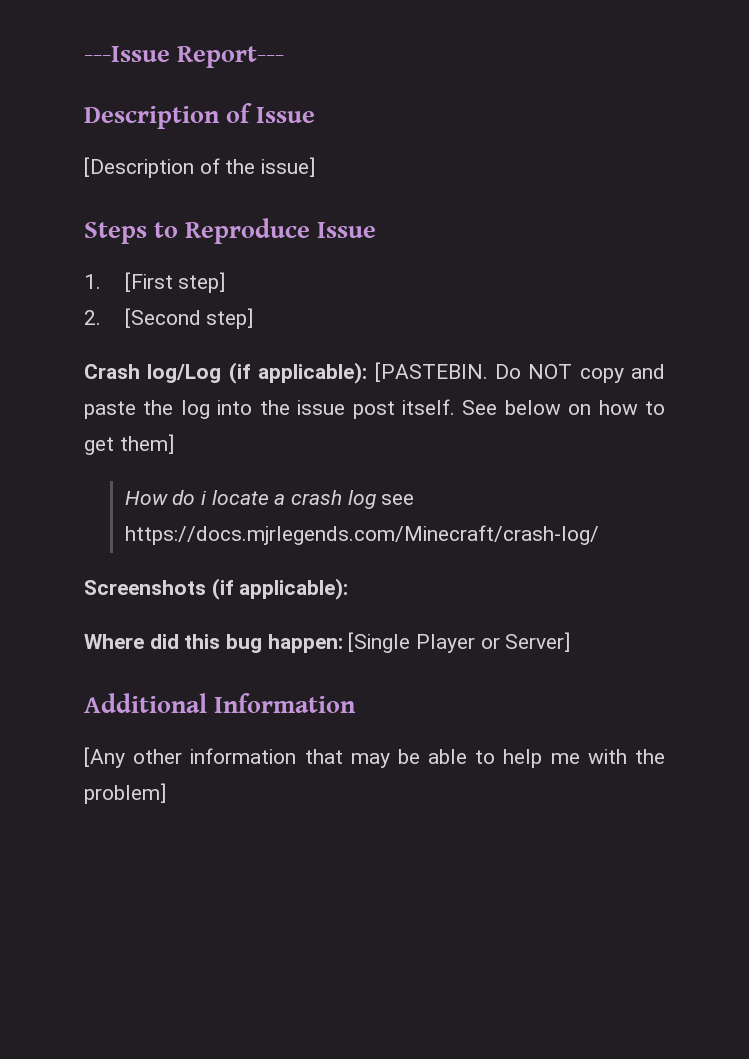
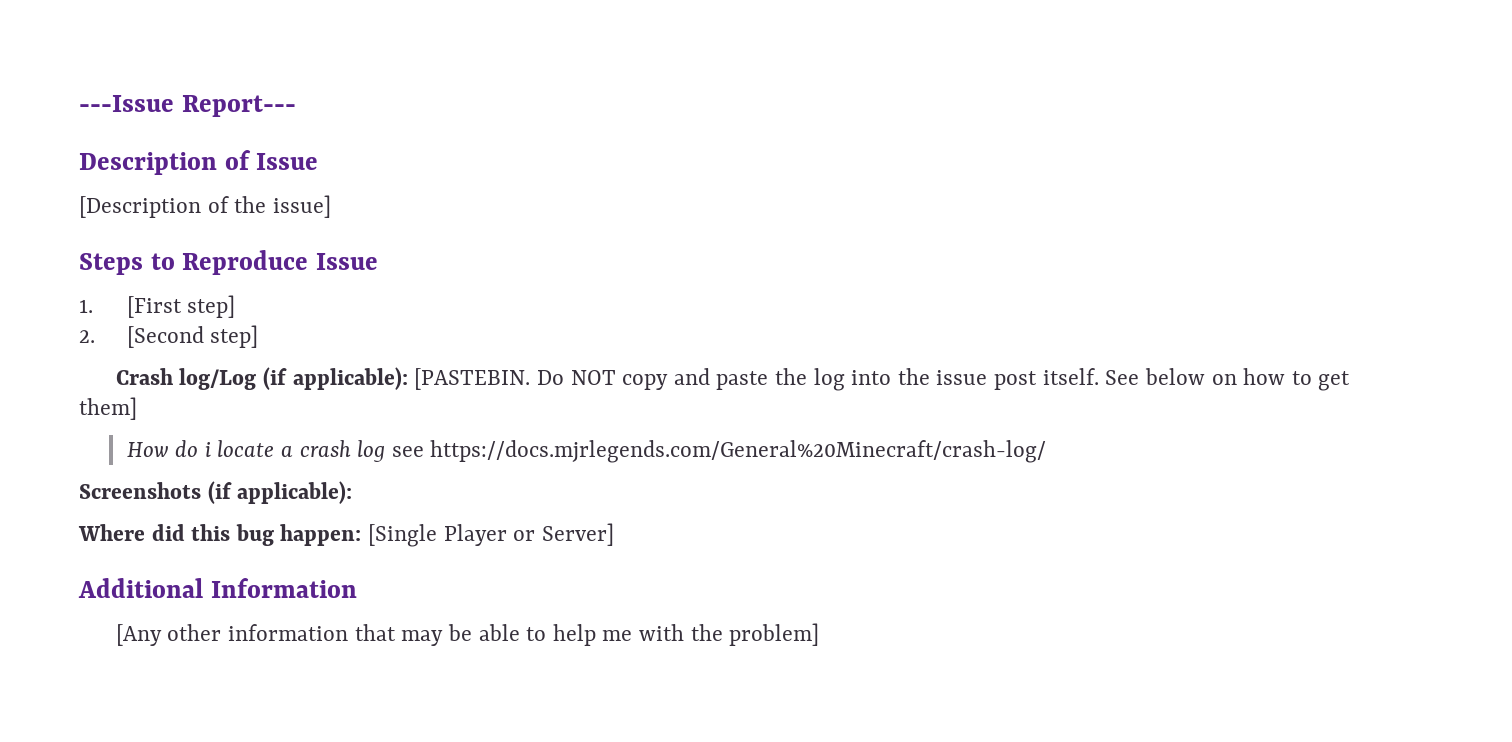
- How do i locate a crash log see https://docs.mjrlegends.com/Minecraft/crash-log/
+ How do i locate a crash log see https://docs.mjrlegends.com/General%20Minecraft/crash-log/

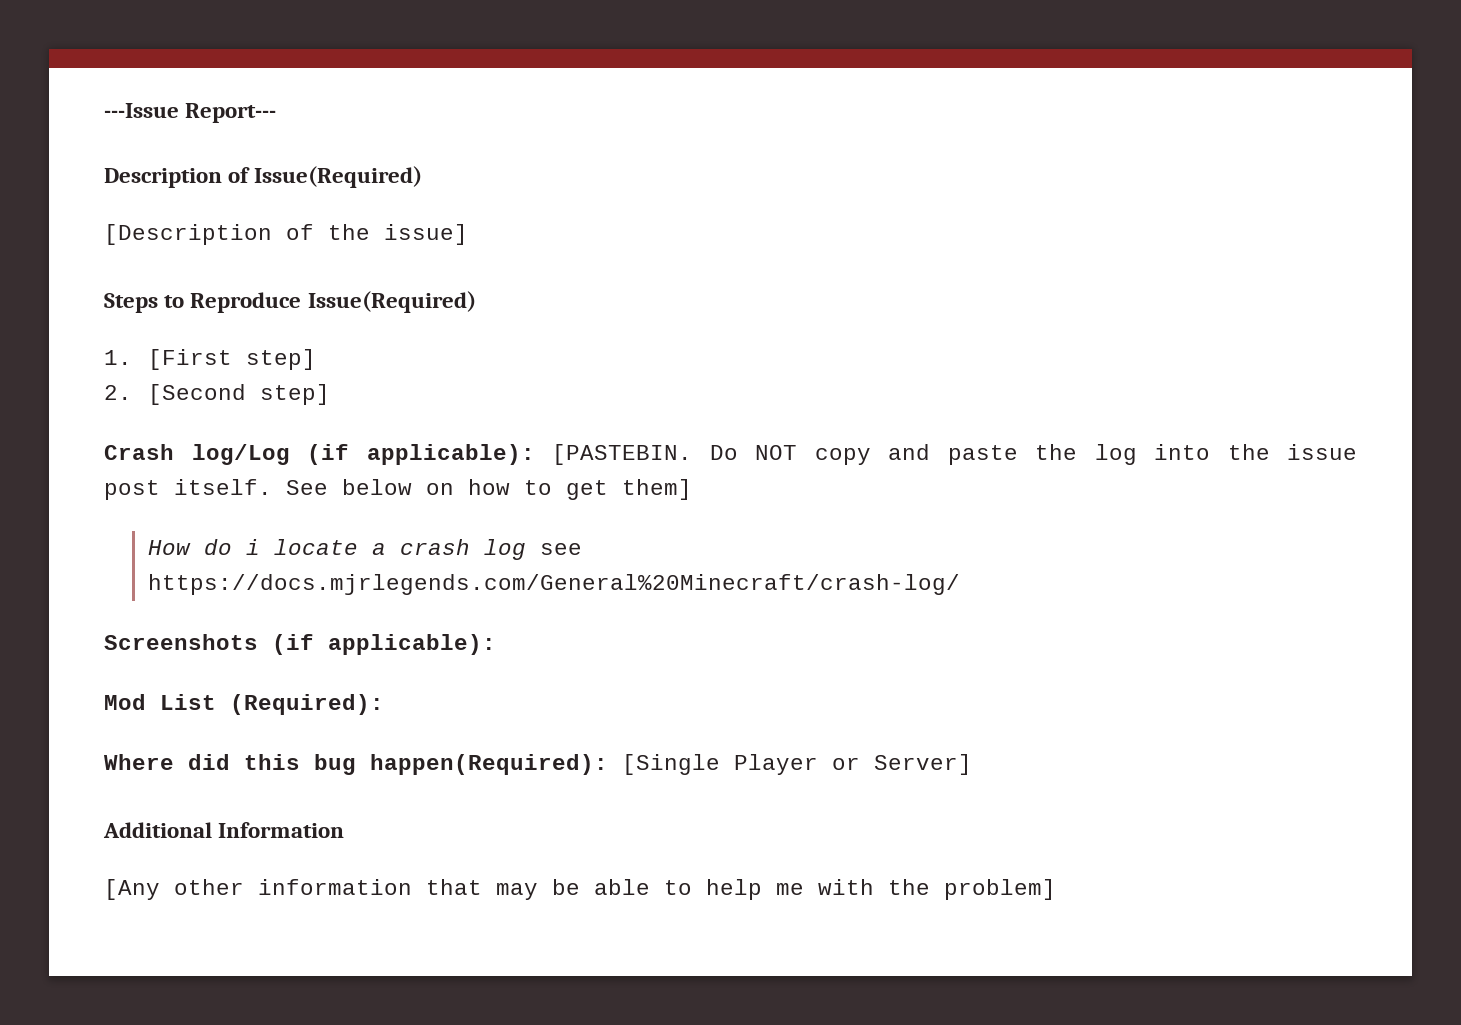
- Description of Issue
+ Description of Issue(Required)
- Steps to Reproduce Issue
+ Steps to Reproduce Issue(Required)
+ Mod List (Required):
- Where did this bug happen: [Single Player or Server]
+ Where did this bug happen(Required): [Single Player or Server]

